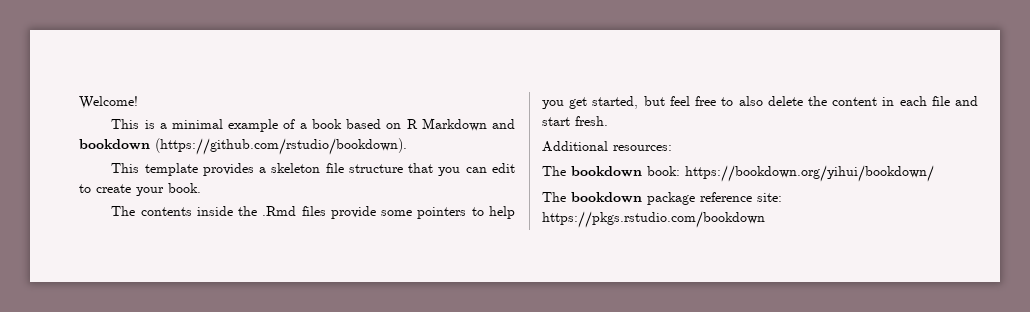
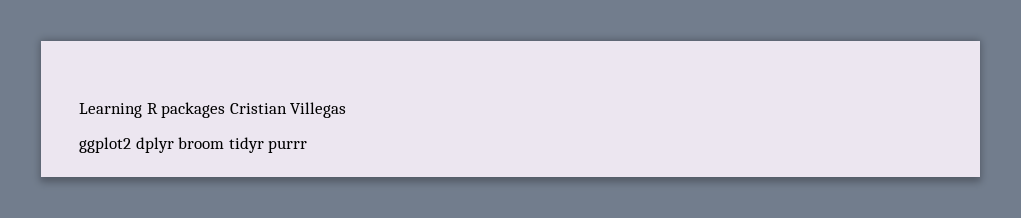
- Welcome!
- This is a minimal example of a book based on R Markdown and bookdown (https://github.com/rstudio/bookdown).
- This template provides a skeleton file structure that you can edit to create your book.
- The contents inside the .Rmd files provide some pointers to help you get started, but feel free to also delete the content in each file and start fresh.
- Additional resources:
- The bookdown book: https://bookdown.org/yihui/bookdown/
- The bookdown package reference site: https://pkgs.rstudio.com/bookdown
+ Learning R packages Cristian Villegas
+ ggplot2 dplyr broom tidyr purrr

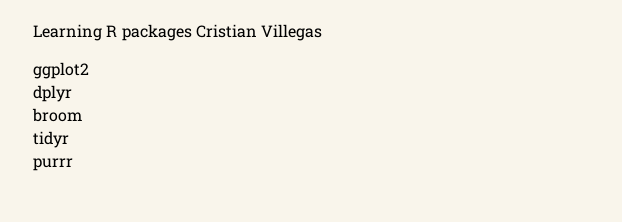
- ggplot2 dplyr broom tidyr purrr
+ ggplot2
+ dplyr
+ broom
+ tidyr
+ purrr

